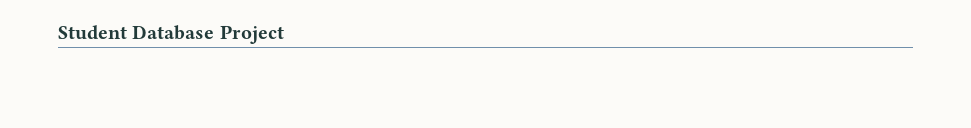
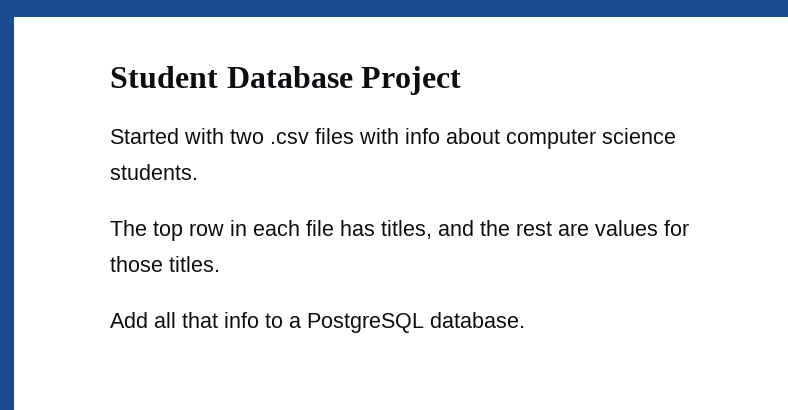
+ Started with two .csv files with info about computer science students.
+ The top row in each file has titles, and the rest are values for those titles.
+ Add all that info to a PostgreSQL database.

